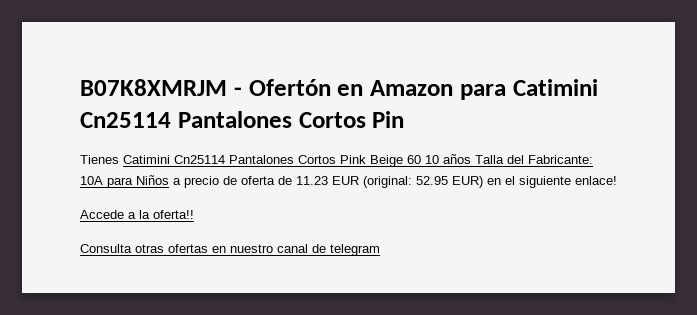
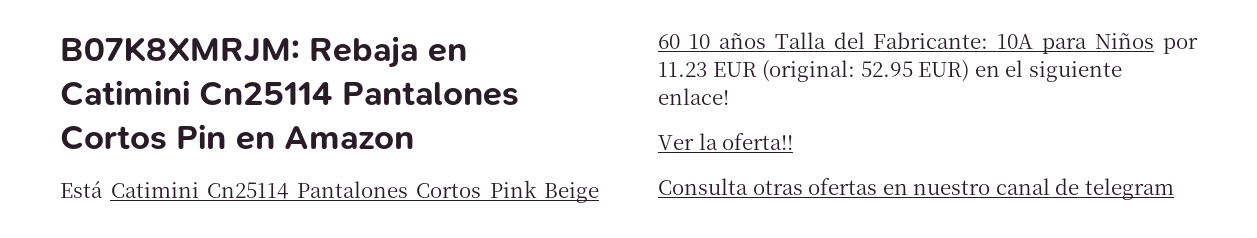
- B07K8XMRJM - Ofertón en Amazon para Catimini Cn25114 Pantalones Cortos Pin
- Tienes Catimini Cn25114 Pantalones Cortos Pink Beige 60 10 años Talla del Fabricante: 10A para Niños a precio de oferta de 11.23 EUR (original: 52.95 EUR) en el siguiente enlace!
+ B07K8XMRJM: Rebaja en Catimini Cn25114 Pantalones Cortos Pin en Amazon
+ Está Catimini Cn25114 Pantalones Cortos Pink Beige 60 10 años Talla del Fabricante: 10A para Niños por 11.23 EUR (original: 52.95 EUR) en el siguiente enlace!
- Accede a la oferta!!
+ Ver la oferta!!

